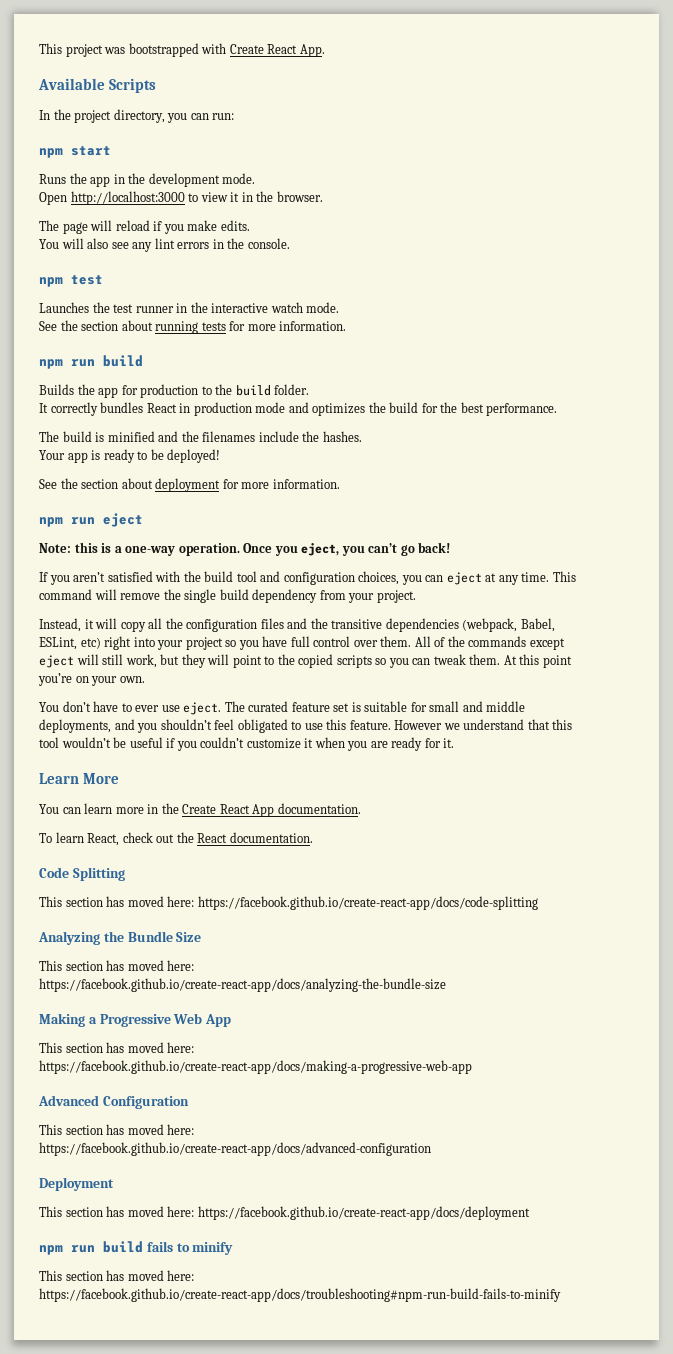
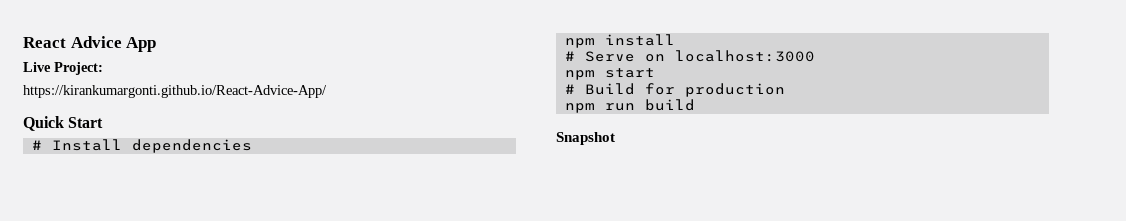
- This project was bootstrapped with Create React App.
- Available Scripts
- In the project directory, you can run:
+ React Advice App
+ Live Project:
+ https://kirankumargonti.github.io/React-Advice-App/
+ Quick Start
+ # Install dependencies
+ npm install
+ # Serve on localhost:3000
  npm start
- Runs the app in the development mode.
- Open http://localhost:3000 to view it in the browser.
- The page will reload if you make edits.
- You will also see any lint errors in the console.
- npm test
- Launches the test runner in the interactive watch mode.
- See the section about running tests for more information.
+ # Build for production
  npm run build
- Builds the app for production to the build folder.
- It correctly bundles React in production mode and optimizes the build for the best performance.
- The build is minified and the filenames include the hashes.
- Your app is ready to be deployed!
- See the section about deployment for more information.
- npm run eject
- Note: this is a one-way operation. Once you eject, you can’t go back!
- If you aren’t satisfied with the build tool and configuration choices, you can eject at any time. This command will remove the single build dependency from your project.
- Instead, it will copy all the configuration files and the transitive dependencies (webpack, Babel, ESLint, etc) right into your project so you have full control over them. All of the commands except eject will still work, but they will point to the copied scripts so you can tweak them. At this point you’re on your own.
- You don’t have to ever use eject. The curated feature set is suitable for small and middle deployments, and you shouldn’t feel obligated to use this feature. However we understand that this tool wouldn’t be useful if you couldn’t customize it when you are ready for it.
- Learn More
- You can learn more in the Create React App documentation.
- To learn React, check out the React documentation.
- Code Splitting
- This section has moved here: https://facebook.github.io/create-react-app/docs/code-splitting
- Analyzing the Bundle Size
- This section has moved here: https://facebook.github.io/create-react-app/docs/analyzing-the-bundle-size
- Making a Progressive Web App
- This section has moved here: https://facebook.github.io/create-react-app/docs/making-a-progressive-web-app
- Advanced Configuration
- This section has moved here: https://facebook.github.io/create-react-app/docs/advanced-configuration
- Deployment
- This section has moved here: https://facebook.github.io/create-react-app/docs/deployment
- npm run build fails to minify
- This section has moved here: https://facebook.github.io/create-react-app/docs/troubleshooting#npm-run-build-fails-to-minify
+ Snapshot

